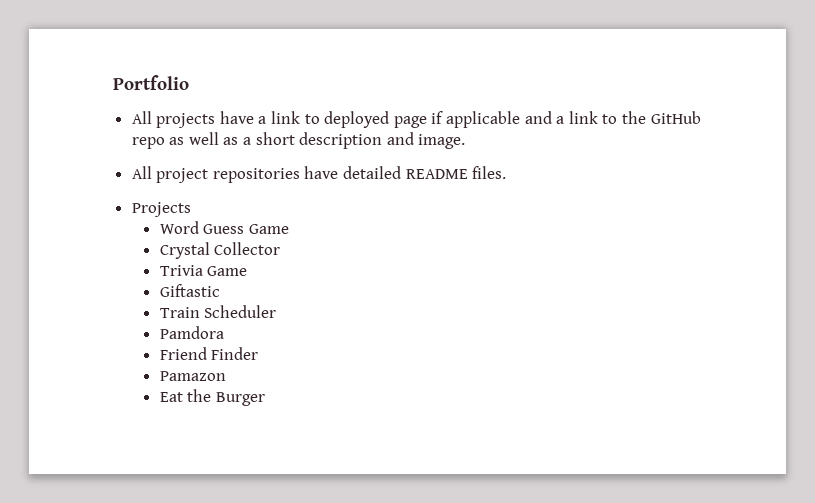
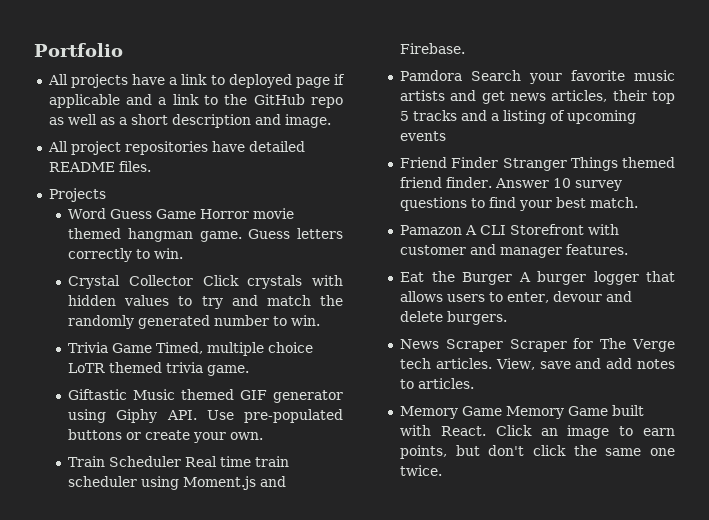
- Word Guess Game
- Crystal Collector
- Trivia Game
- Giftastic
- Train Scheduler
- Pamdora
- Friend Finder
- Pamazon
- Eat the Burger
+ Word Guess Game Horror movie themed hangman game. Guess letters correctly to win.
+ Crystal Collector Click crystals with hidden values to try and match the randomly generated number to win.
+ Trivia Game Timed, multiple choice LoTR themed trivia game.
+ Giftastic Music themed GIF generator using Giphy API. Use pre-populated buttons or create your own.
+ Train Scheduler Real time train scheduler using Moment.js and Firebase.
+ Pamdora Search your favorite music artists and get news articles, their top 5 tracks and a listing of upcoming events
+ Friend Finder Stranger Things themed friend finder. Answer 10 survey questions to find your best match.
+ Pamazon A CLI Storefront with customer and manager features.
+ Eat the Burger A burger logger that allows users to enter, devour and delete burgers.
+ News Scraper Scraper for The Verge tech articles. View, save and add notes to articles.
+ Memory Game Memory Game built with React. Click an image to earn points, but don't click the same one twice.

